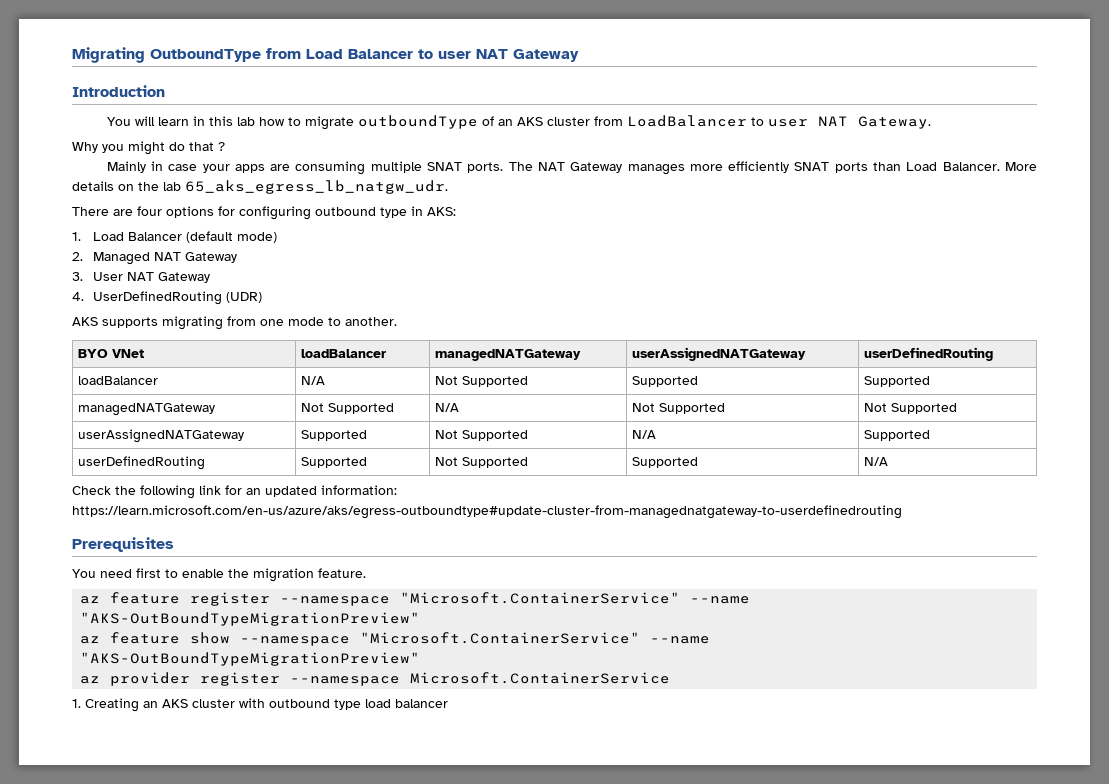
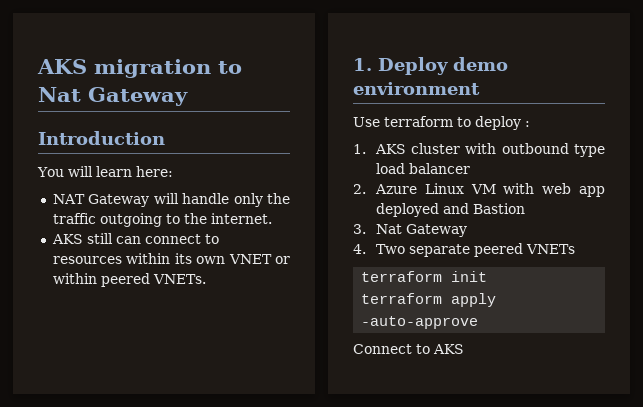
- Migrating OutboundType from Load Balancer to user NAT Gateway
+ AKS migration to Nat Gateway
- You will learn in this lab how to migrate outboundType of an AKS cluster from LoadBalancer to user NAT Gateway.
- Why you might do that ?
- Mainly in case your apps are consuming multiple SNAT ports. The NAT Gateway manages more efficiently SNAT ports than Load Balancer. More details on the lab 65_aks_egress_lb_natgw_udr.
- There are four options for configuring outbound type in AKS:
- 1. Load Balancer (default mode)
- 2. Managed NAT Gateway
- 3. User NAT Gateway
- 4. UserDefinedRouting (UDR)
- AKS supports migrating from one mode to another.
- BYO VNet | loadBalancer | managedNATGateway | userAssignedNATGateway | userDefinedRouting
- loadBalancer | N/A | Not Supported | Supported | Supported
- managedNATGateway | Not Supported | N/A | Not Supported | Not Supported
- userAssignedNATGateway | Supported | Not Supported | N/A | Supported
- userDefinedRouting | Supported | Not Supported | Supported | N/A
- Check the following link for an updated information: https://learn.microsoft.com/en-us/azure/aks/egress-outboundtype#update-cluster-from-managednatgateway-to-userdefinedrouting
- Prerequisites
- You need first to enable the migration feature.
- az feature register --namespace "Microsoft.ContainerService" --name "AKS-OutBoundTypeMigrationPreview"
- az feature show --namespace "Microsoft.ContainerService" --name "AKS-OutBoundTypeMigrationPreview"
- az provider register --namespace Microsoft.ContainerService
- 1. Creating an AKS cluster with outbound type load balancer
+ You will learn here:
+ NAT Gateway will handle only the traffic outgoing to the internet.
+ AKS still can connect to resources within its own VNET or within peered VNETs.
+ 1. Deploy demo environment
+ Use terraform to deploy :
+ 1. AKS cluster with outbound type load balancer
+ 2. Azure Linux VM with web app deployed and Bastion
+ 3. Nat Gateway
+ 4. Two separate peered VNETs
+ terraform init
+ terraform apply -auto-approve
+ Connect to AKS

